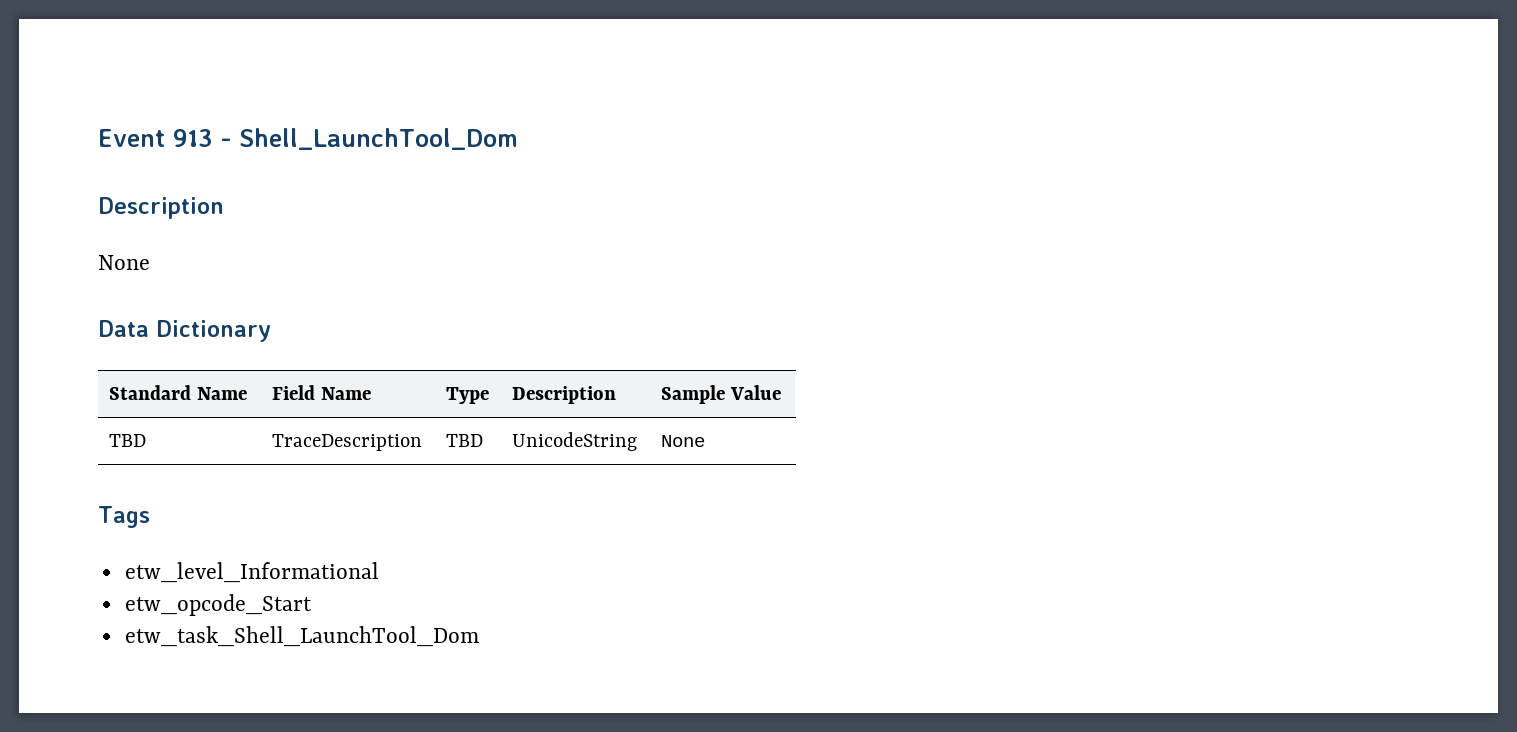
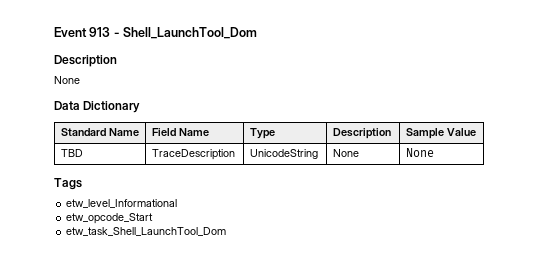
- TBD | TraceDescription | TBD | UnicodeString | None
+ TBD | TraceDescription | UnicodeString | None | None

